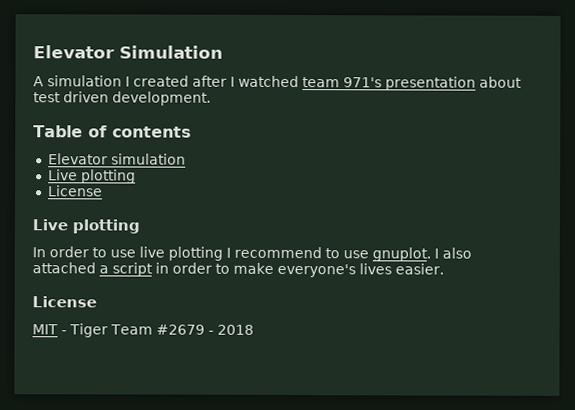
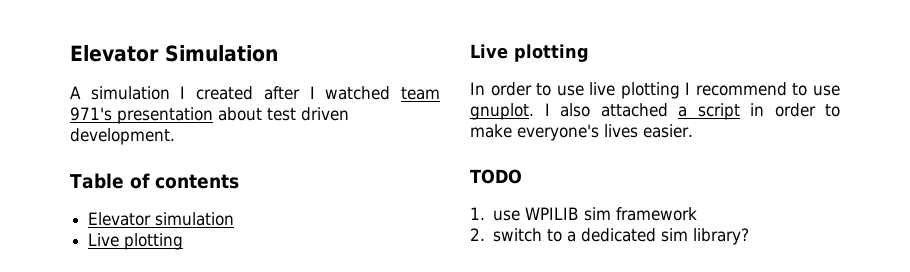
  Elevator simulation
  Live plotting
- License
  I also attached a script in order to make everyone's lives easier.
- License
- MIT - Tiger Team #2679 - 2018
+ TODO
+ 1. use WPILIB sim framework
+ 2. switch to a dedicated sim library?

